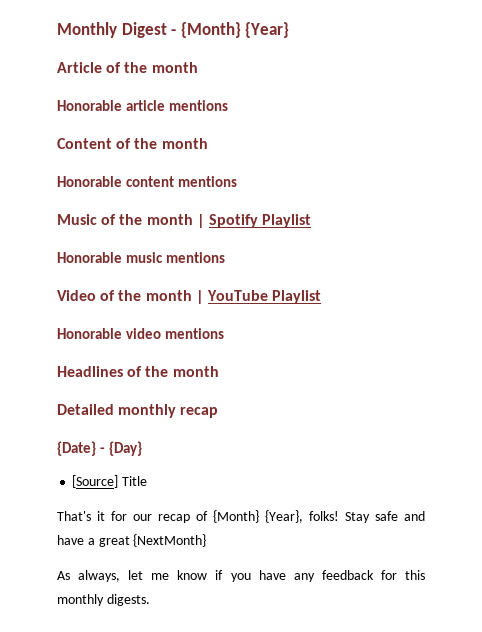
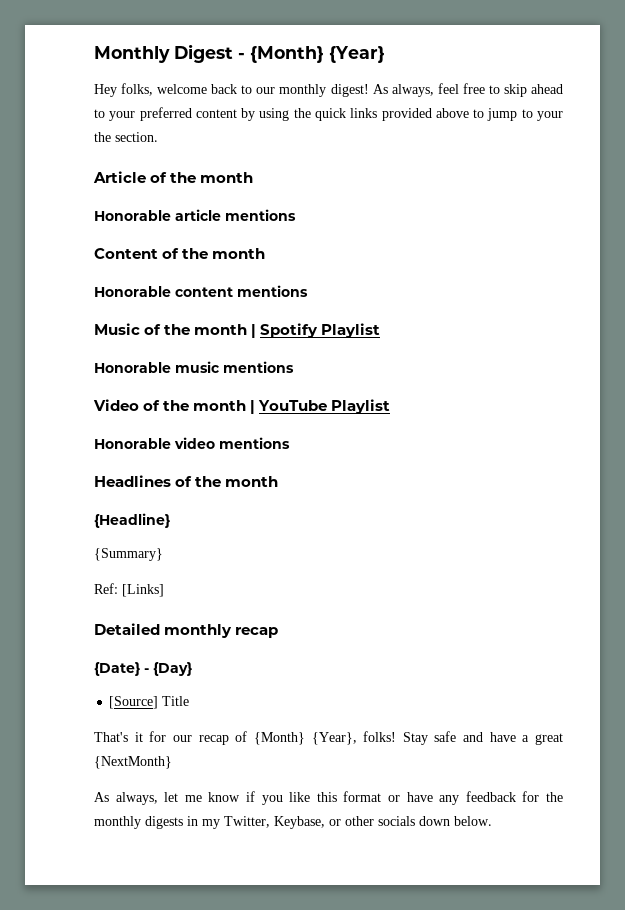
+ Hey folks, welcome back to our monthly digest! As always, feel free to skip ahead to your preferred content by using the quick links provided above to jump to your the section.
+ {Headline}
+ {Summary}
+ Ref: [Links]
- As always, let me know if you have any feedback for this monthly digests.
+ As always, let me know if you like this format or have any feedback for the monthly digests in my Twitter, Keybase, or other socials down below.

